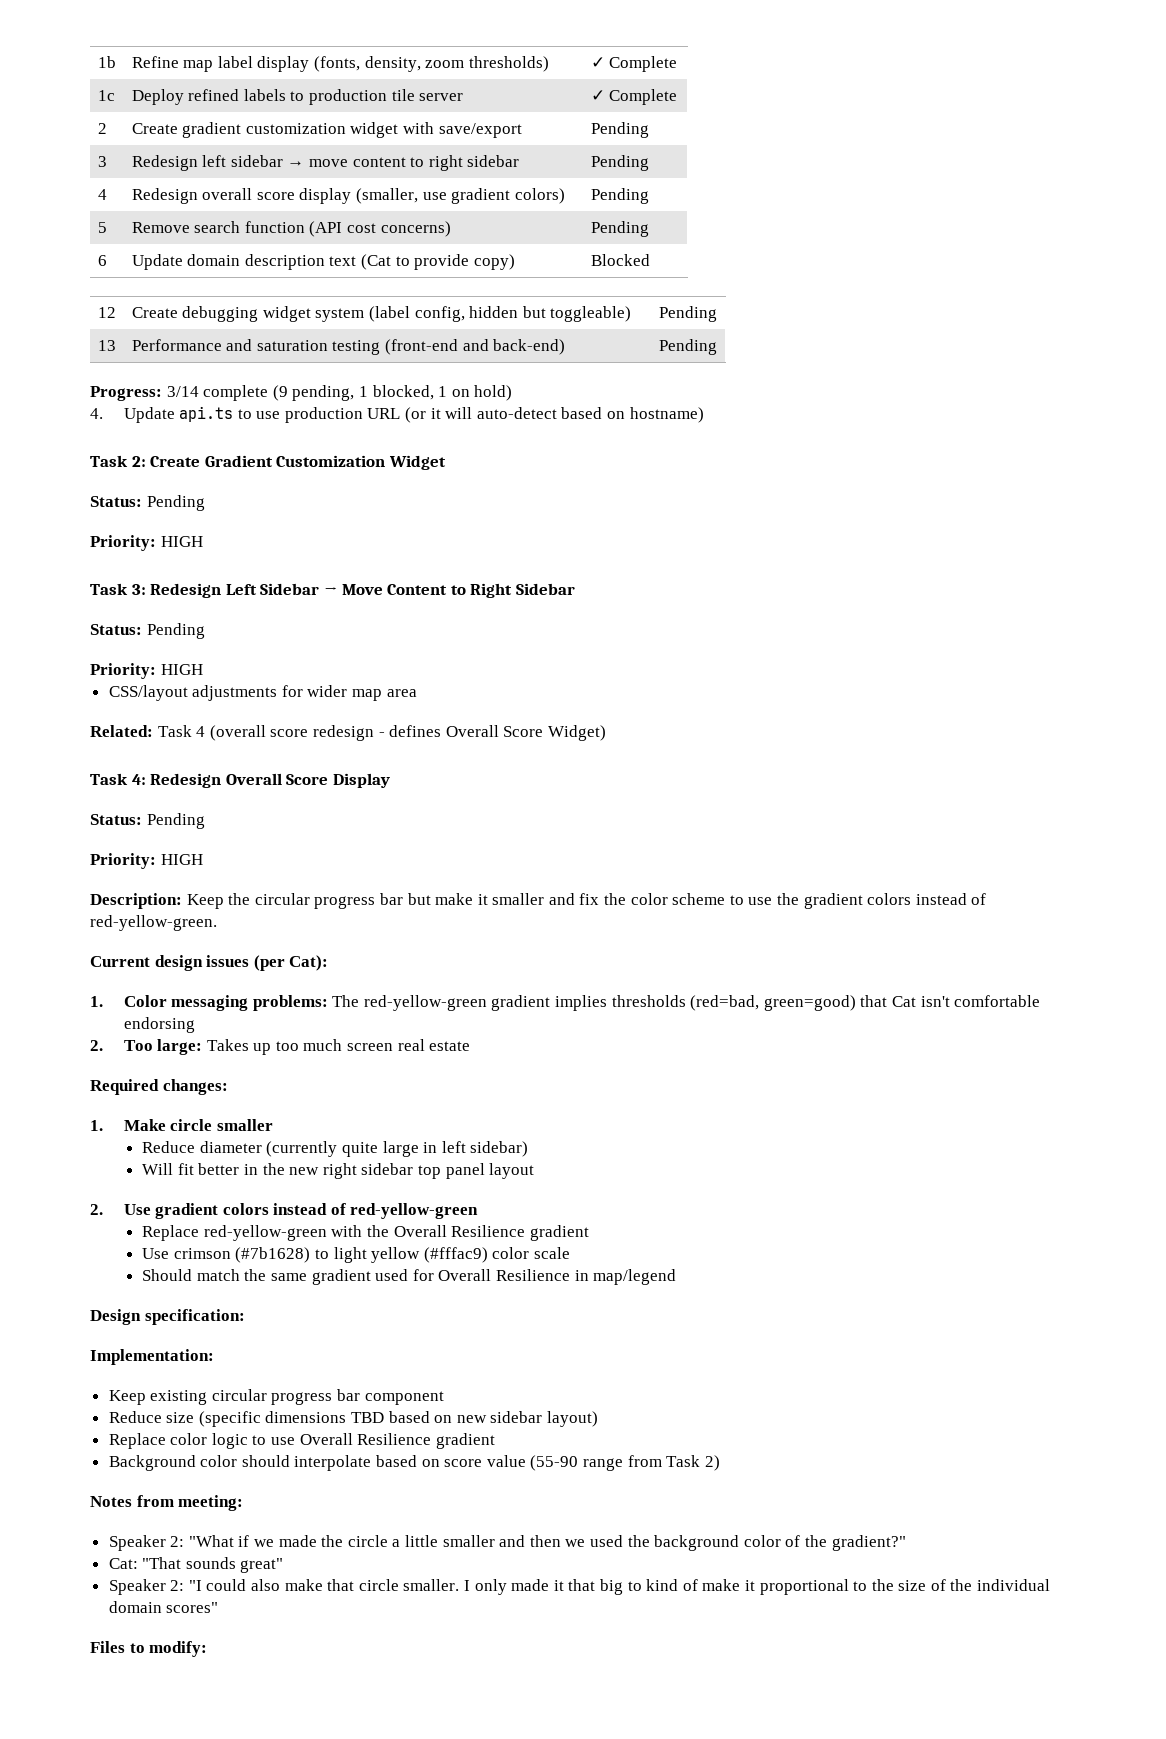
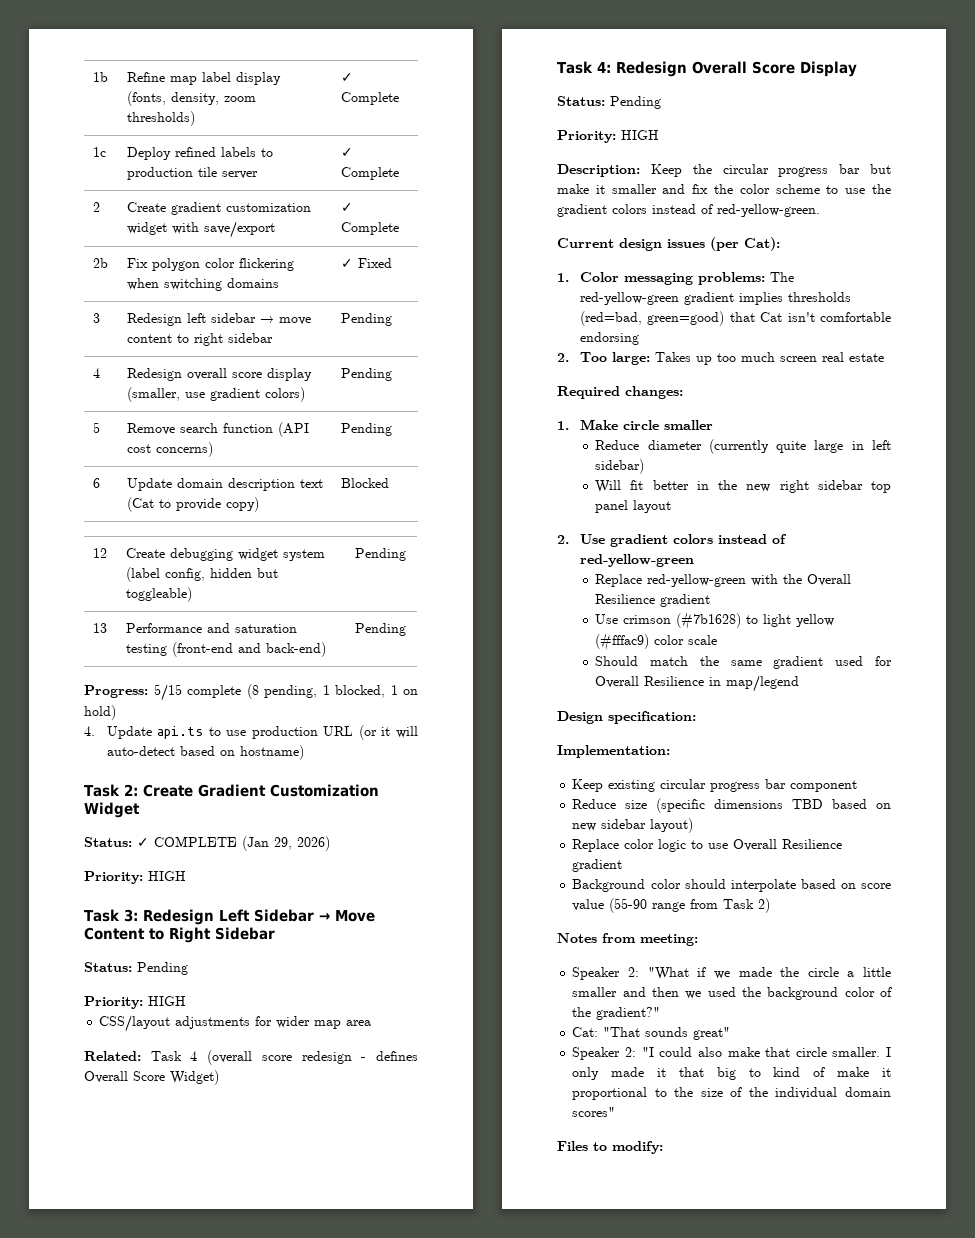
- 2 | Create gradient customization widget with save/export | Pending
+ 2 | Create gradient customization widget with save/export | ✓ Complete
+ 2b | Fix polygon color flickering when switching domains | ✓ Fixed
- Progress: 3/14 complete (9 pending, 1 blocked, 1 on hold)
+ Progress: 5/15 complete (8 pending, 1 blocked, 1 on hold)
  Task 2: Create Gradient Customization Widget
- Status: Pending
+ Status: ✓ COMPLETE (Jan 29, 2026)

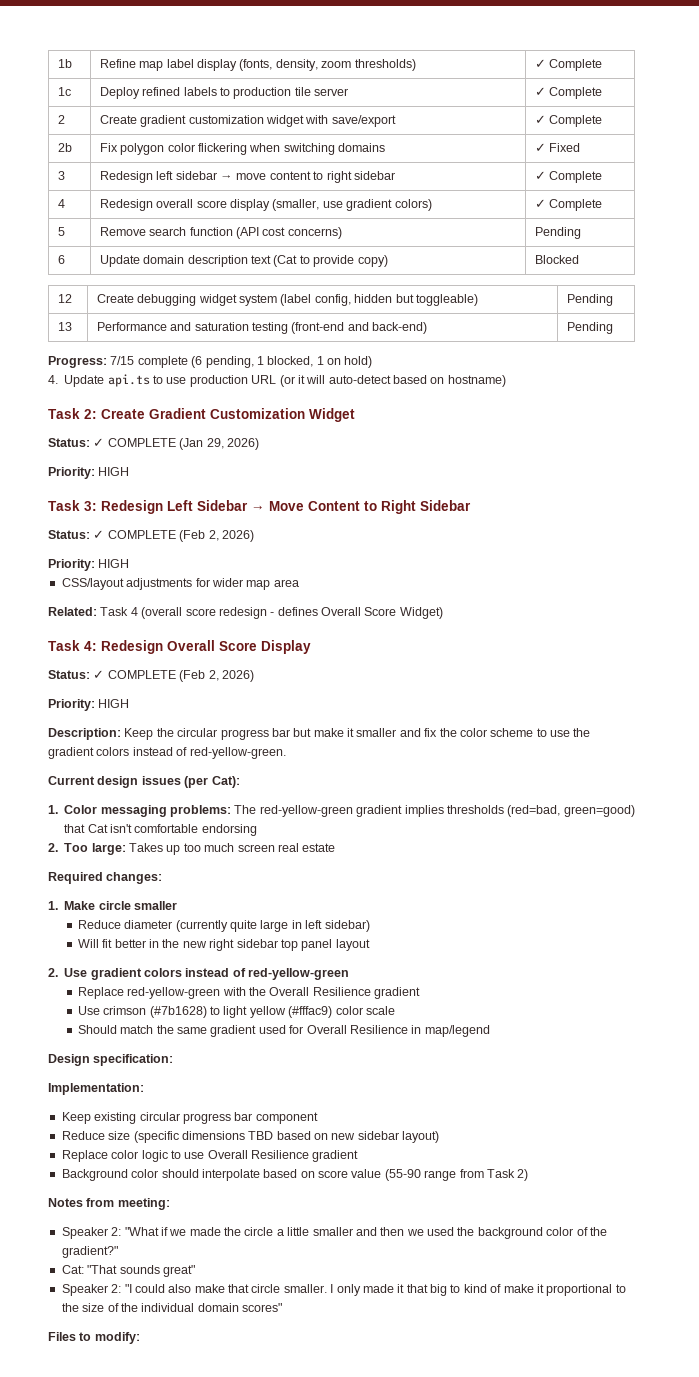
- 3 | Redesign left sidebar → move content to right sidebar | Pending
+ 3 | Redesign left sidebar → move content to right sidebar | ✓ Complete
- 4 | Redesign overall score display (smaller, use gradient colors) | Pending
+ 4 | Redesign overall score display (smaller, use gradient colors) | ✓ Complete
- Progress: 5/15 complete (8 pending, 1 blocked, 1 on hold)
+ Progress: 7/15 complete (6 pending, 1 blocked, 1 on hold)
  Task 3: Redesign Left Sidebar → Move Content to Right Sidebar
- Status: Pending
+ Status: ✓ COMPLETE (Feb 2, 2026)
  Task 4: Redesign Overall Score Display
- Status: Pending
+ Status: ✓ COMPLETE (Feb 2, 2026)

